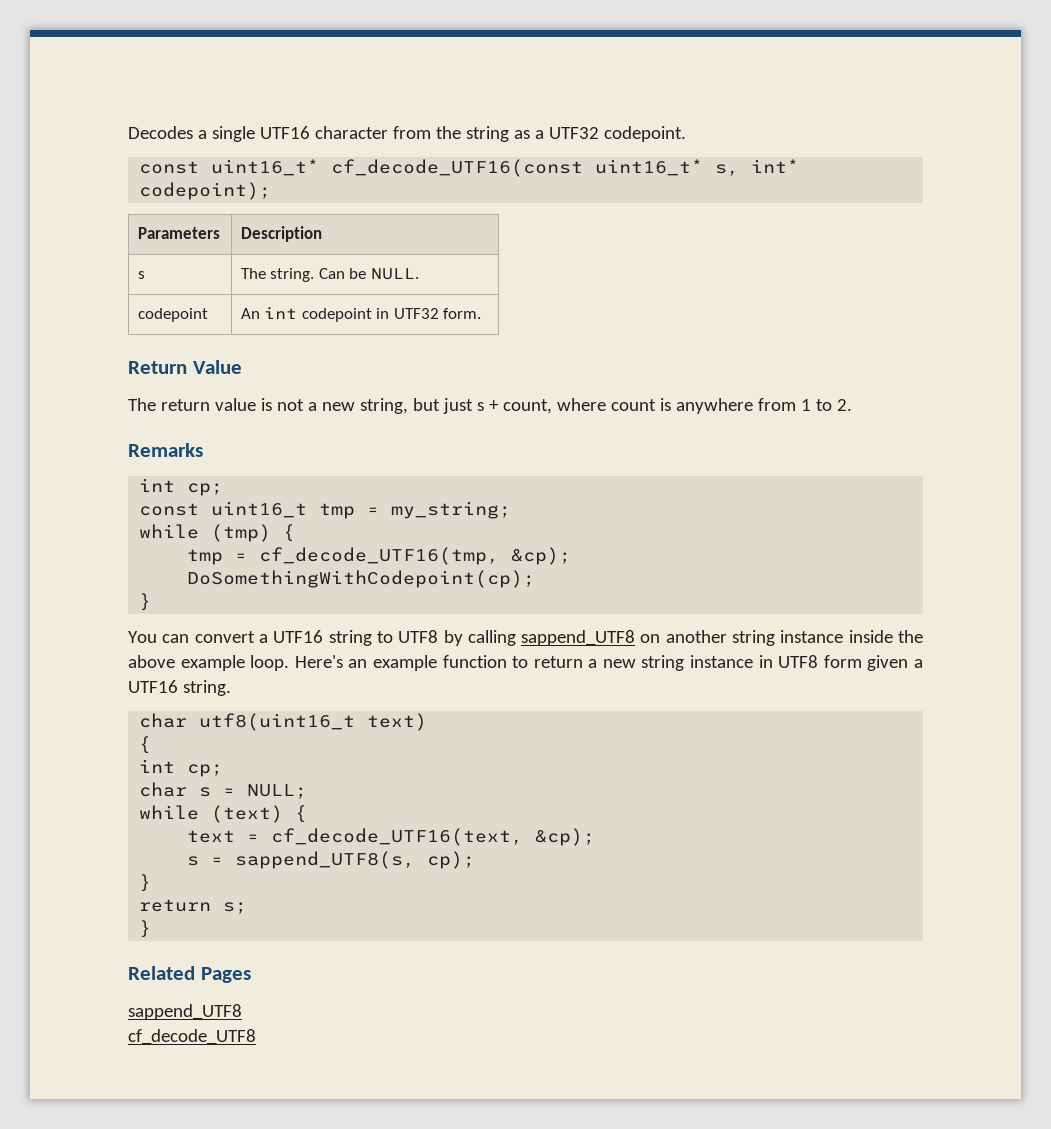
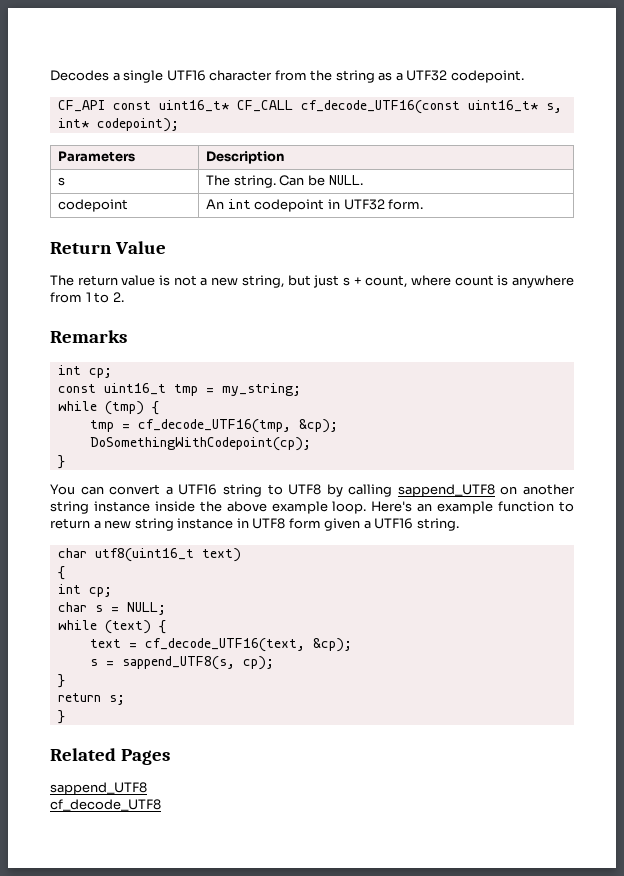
- const uint16_t* cf_decode_UTF16(const uint16_t* s, int* codepoint);
+ CF_API const uint16_t* CF_CALL cf_decode_UTF16(const uint16_t* s, int* codepoint);

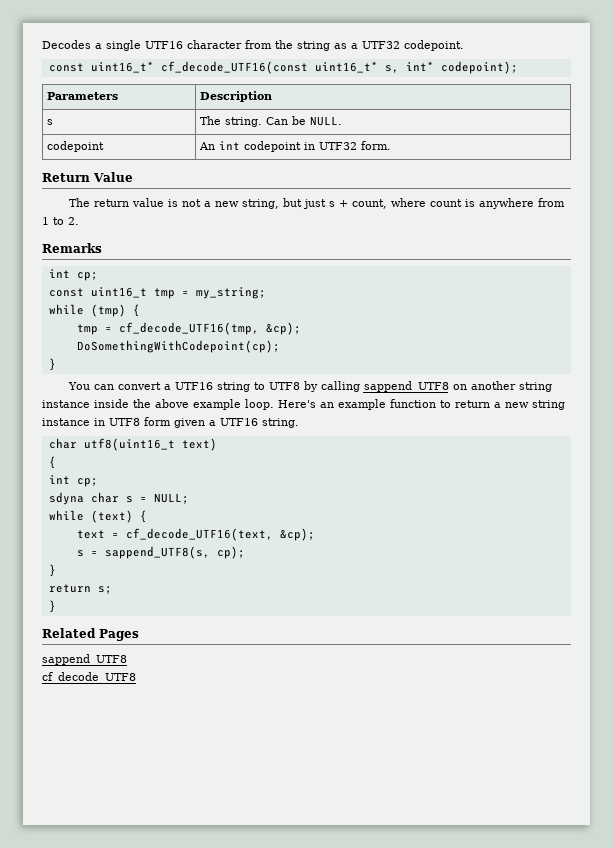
- CF_API const uint16_t* CF_CALL cf_decode_UTF16(const uint16_t* s, int* codepoint);
+ const uint16_t* cf_decode_UTF16(const uint16_t* s, int* codepoint);
- char s = NULL;
+ sdyna char s = NULL;

